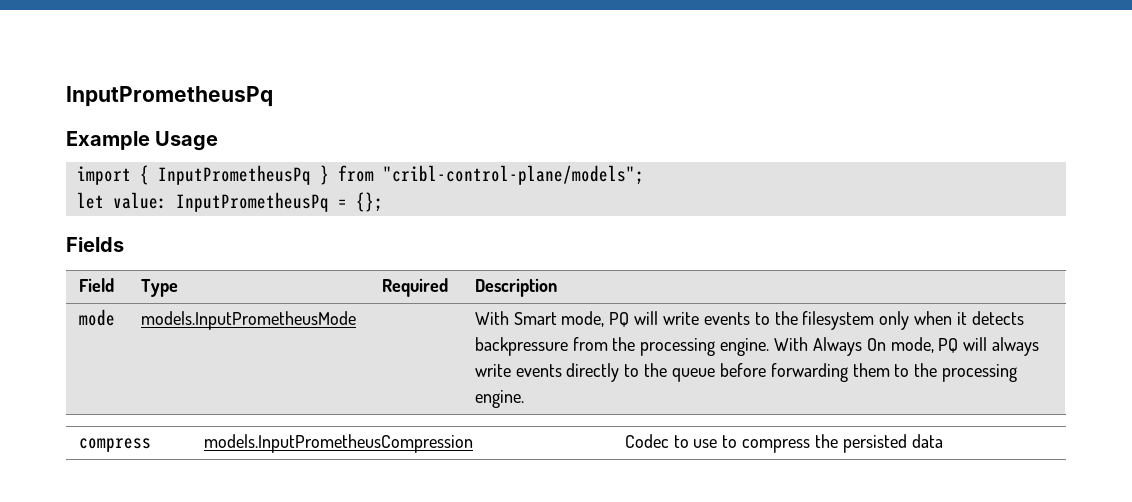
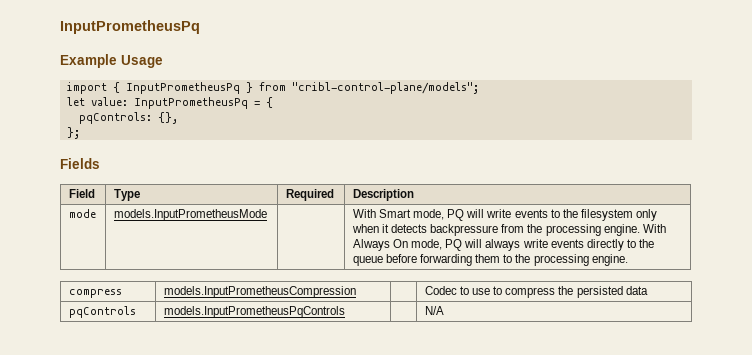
- let value: InputPrometheusPq = {};
+ let value: InputPrometheusPq = {
+ pqControls: {},
+ };
+ pqControls | models.InputPrometheusPqControls | | N/A

